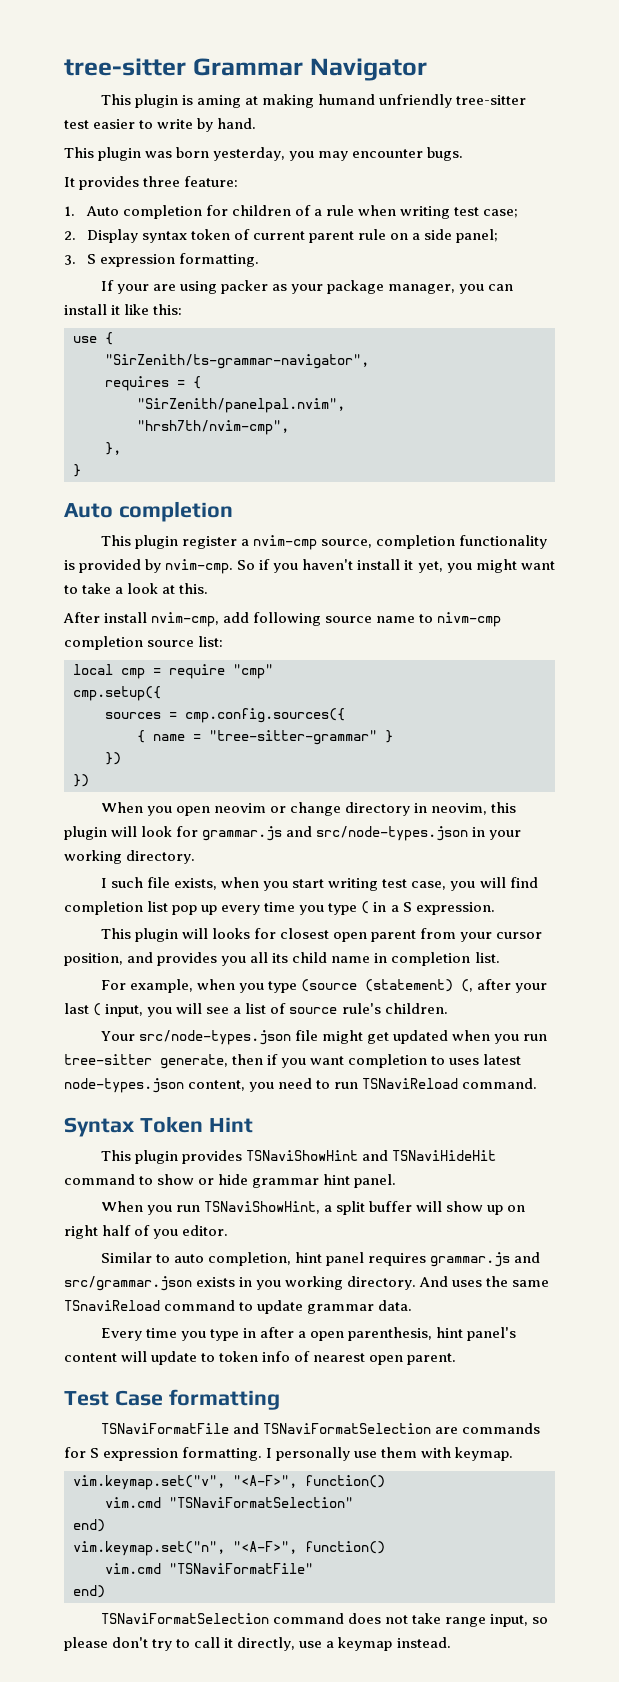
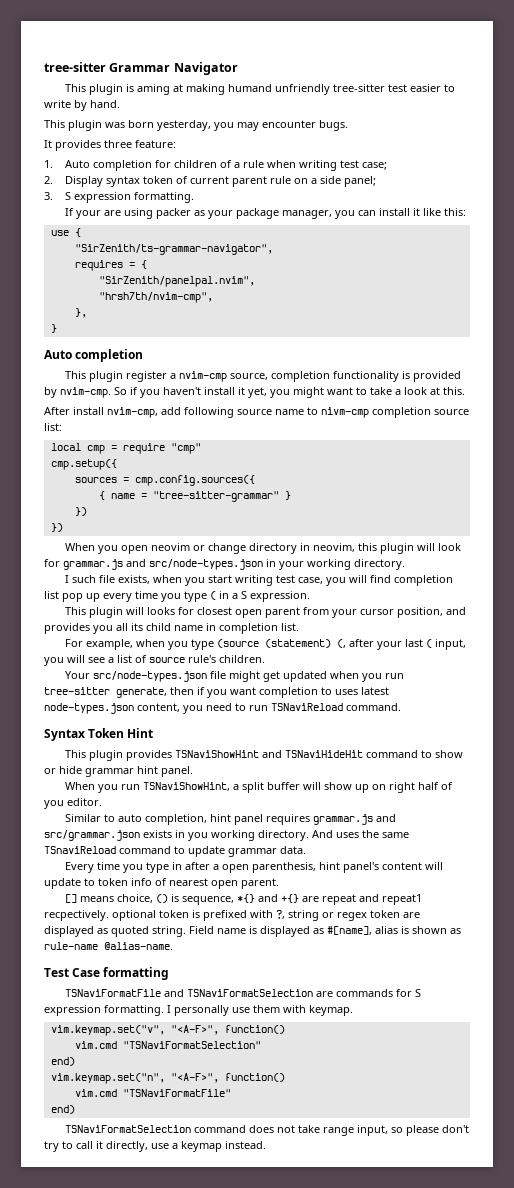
+ [] means choice, () is sequence, *{} and +{} are repeat and repeat1 recpectively. optional token is prefixed with ?, string or regex token are displayed as quoted string. Field name is displayed as #[name], alias is shown as rule-name @alias-name.

